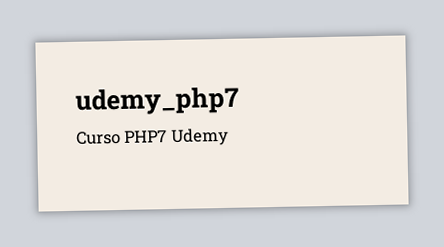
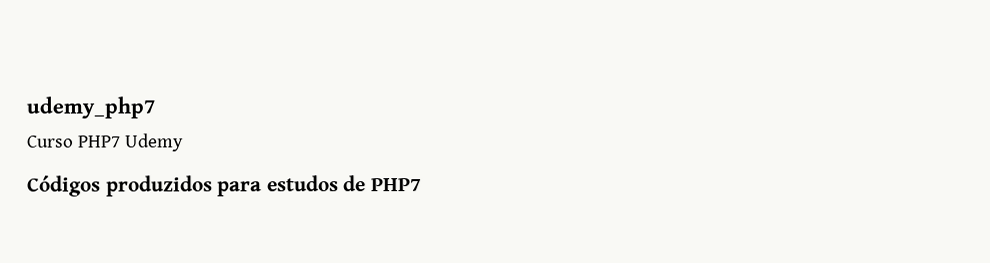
+ Códigos produzidos para estudos de PHP7

